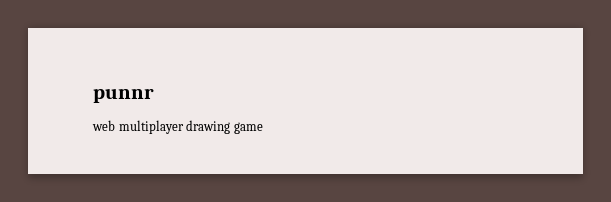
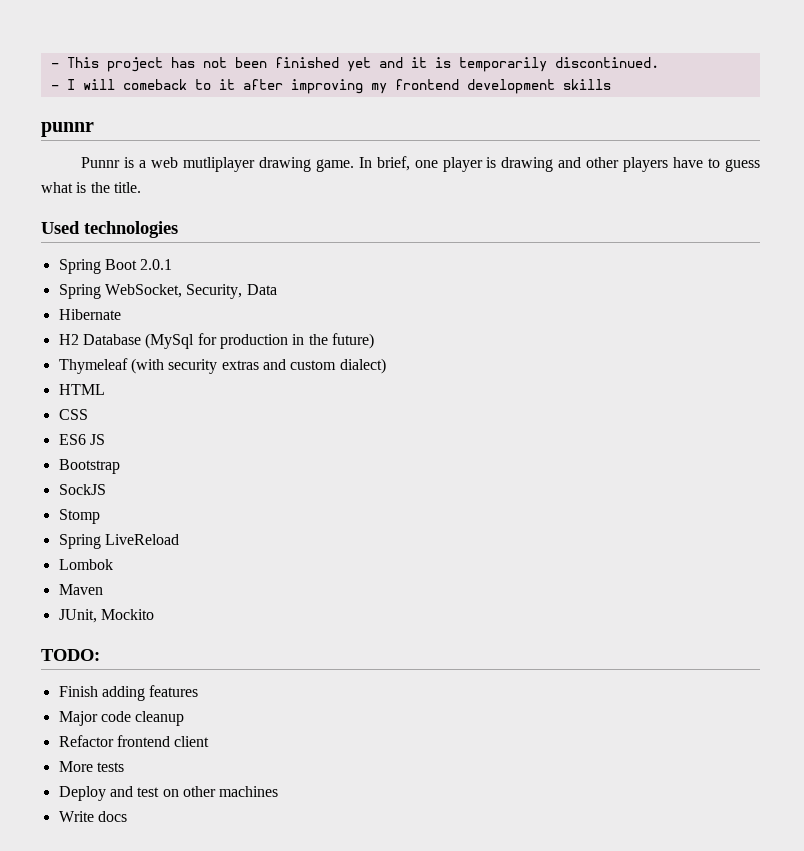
+ - This project has not been finished yet and it is temporarily discontinued.
+ - I will comeback to it after improving my frontend development skills
  punnr
- web multiplayer drawing game
+ Punnr is a web mutliplayer drawing game. In brief, one player is drawing and other players have to guess what is the title.
+ Used technologies
+ Spring Boot 2.0.1
+ Spring WebSocket, Security, Data
+ Hibernate
+ H2 Database (MySql for production in the future)
+ Thymeleaf (with security extras and custom dialect)
+ HTML
+ CSS
+ ES6 JS
+ Bootstrap
+ SockJS
+ Stomp
+ Spring LiveReload
+ Lombok
+ Maven
+ JUnit, Mockito
+ TODO:
+ Finish adding features
+ Major code cleanup
+ Refactor frontend client
+ More tests
+ Deploy and test on other machines
+ Write docs

